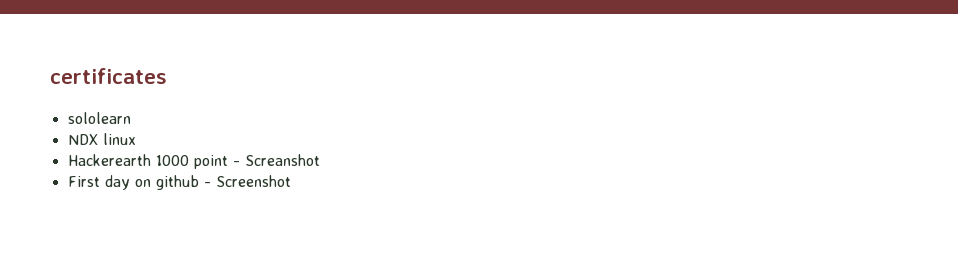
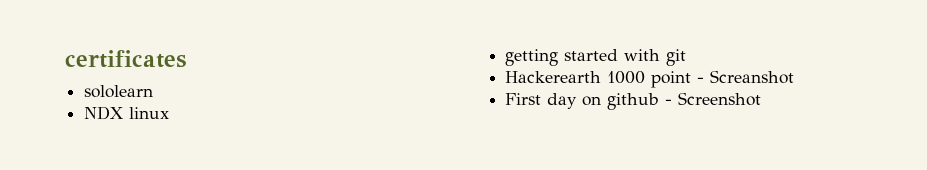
+ getting started with git

